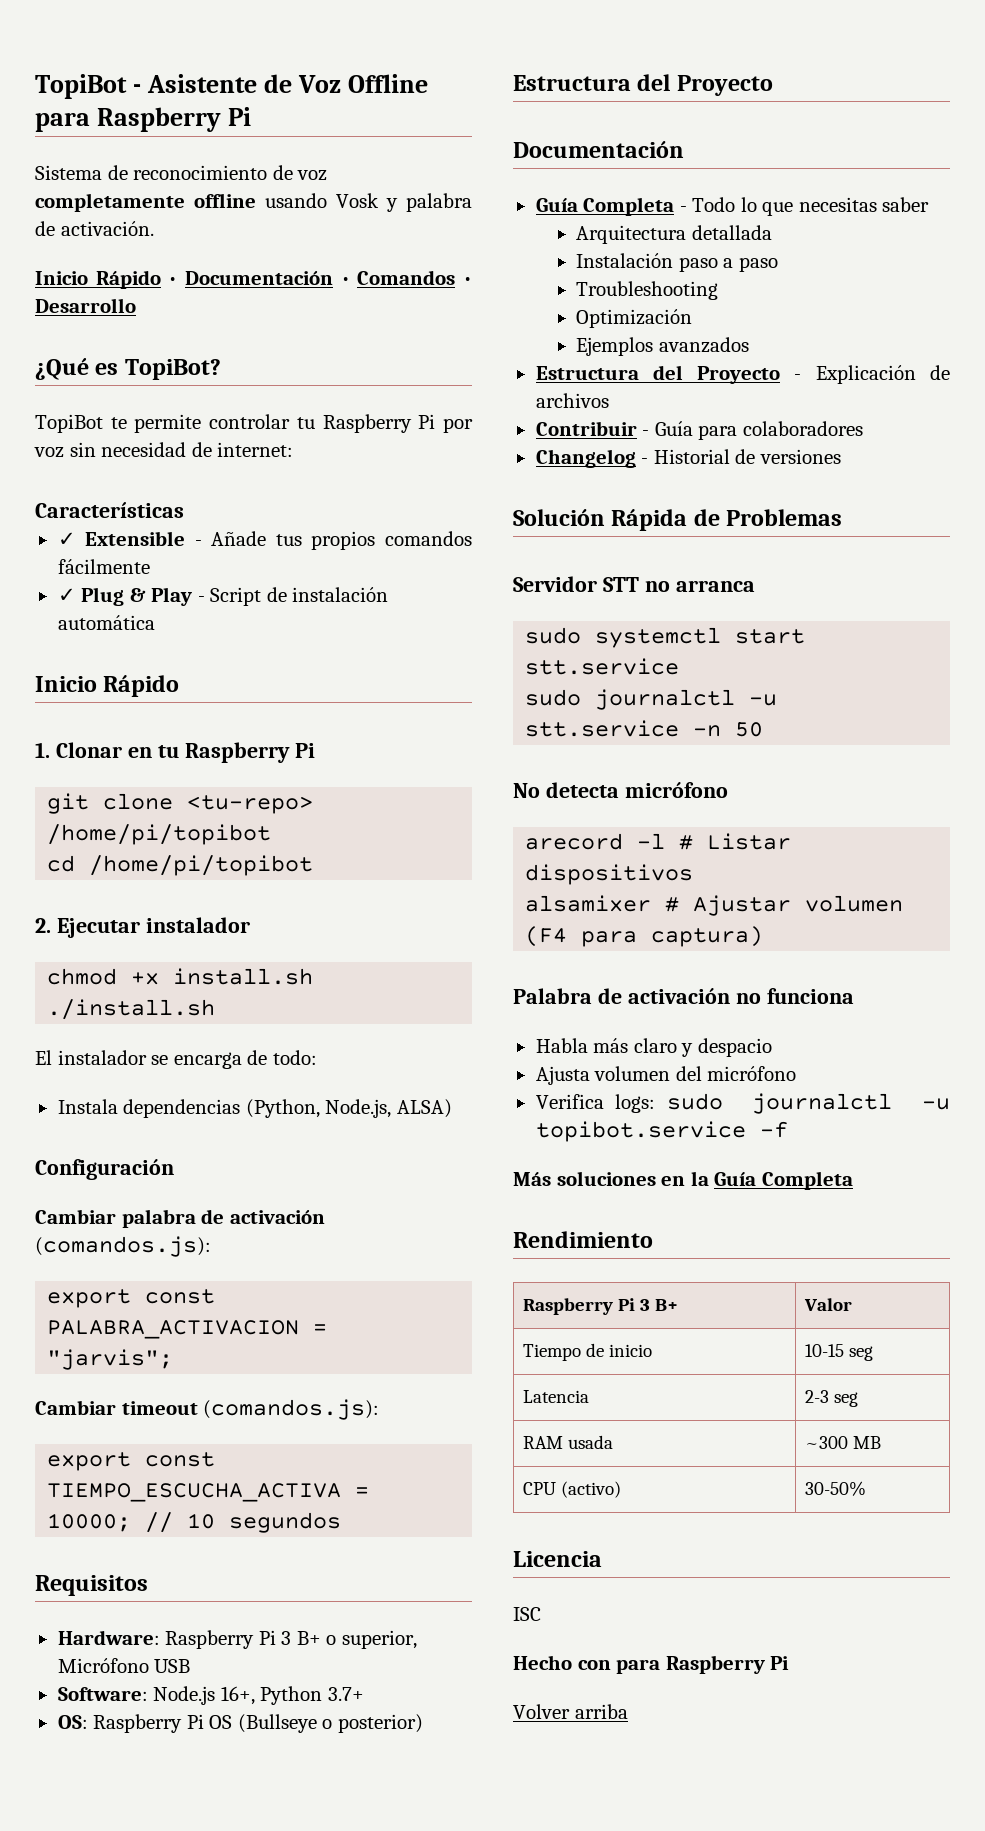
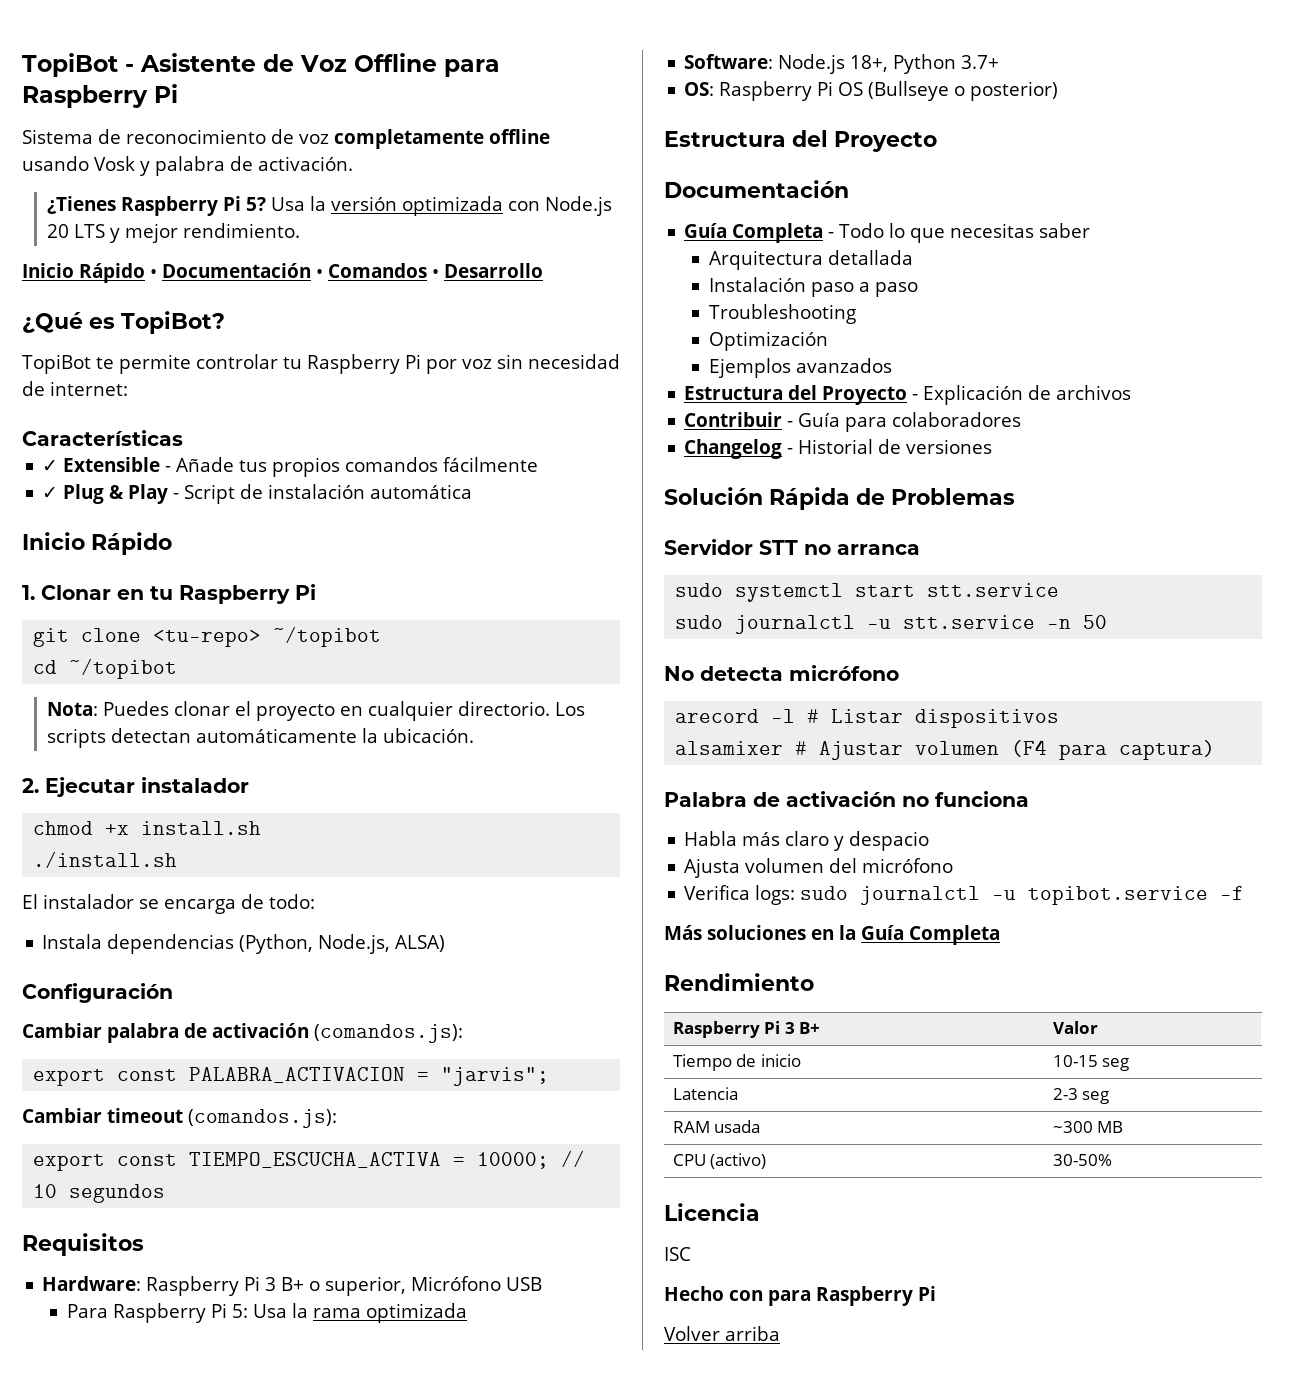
+ ¿Tienes Raspberry Pi 5? Usa la versión optimizada con Node.js 20 LTS y mejor rendimiento.
- git clone <tu-repo> /home/pi/topibot
+ git clone <tu-repo> ~/topibot
- cd /home/pi/topibot
+ cd ~/topibot
+ Nota: Puedes clonar el proyecto en cualquier directorio. Los scripts detectan automáticamente la ubicación.
+ Para Raspberry Pi 5: Usa la rama optimizada
- Software: Node.js 16+, Python 3.7+
+ Software: Node.js 18+, Python 3.7+

